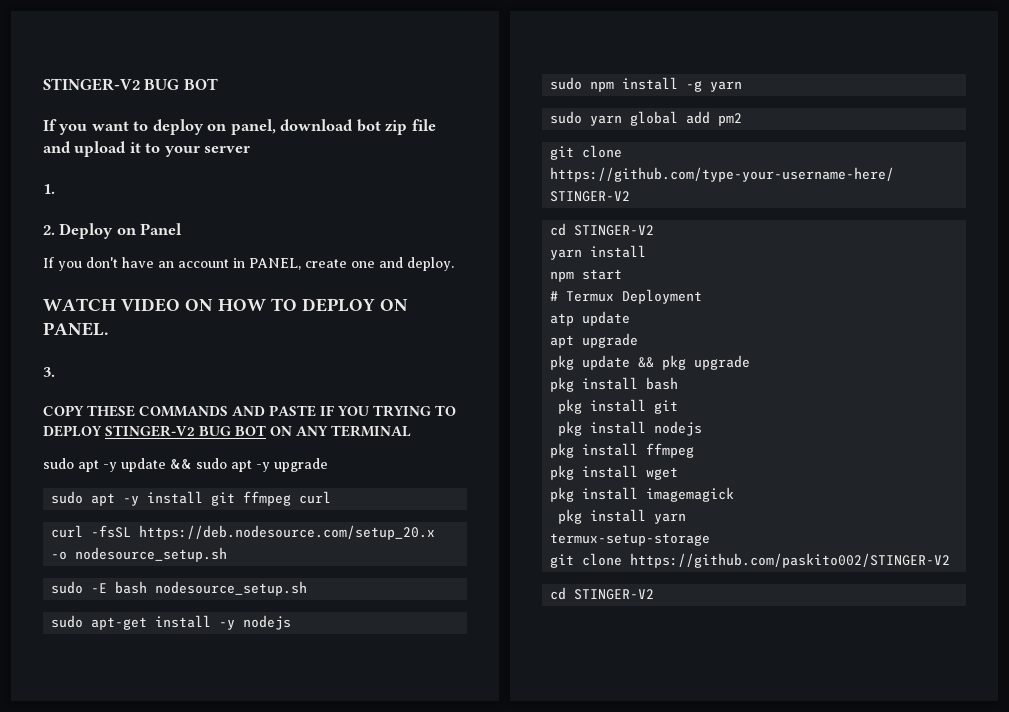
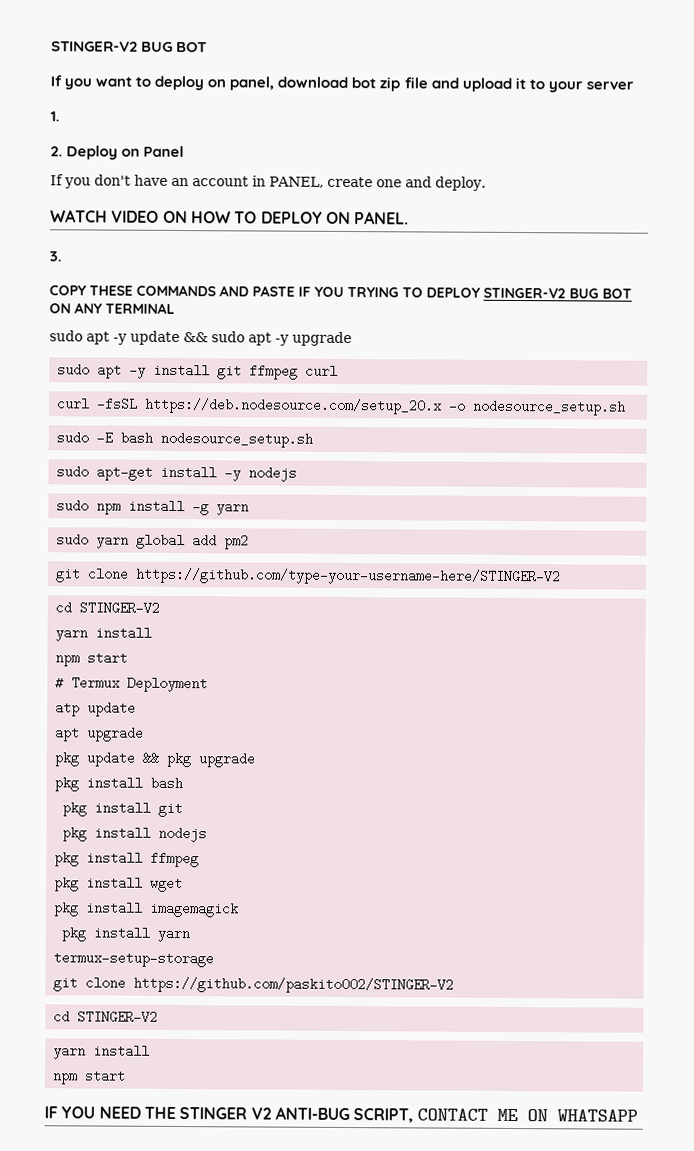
  git clone https://github.com/paskito002/STINGER-V2
  cd STINGER-V2
+ yarn install
+ npm start
+ IF YOU NEED THE STINGER V2 ANTI-BUG SCRIPT, CONTACT ME ON WHATSAPP

